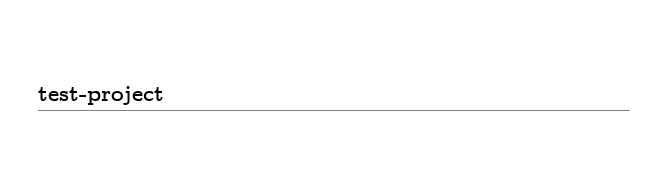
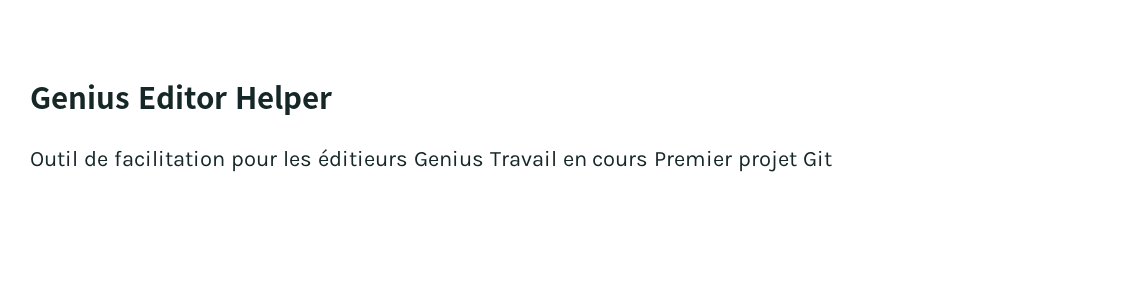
- test-project
+ Genius Editor Helper
+ Outil de facilitation pour les éditieurs Genius Travail en cours Premier projet Git

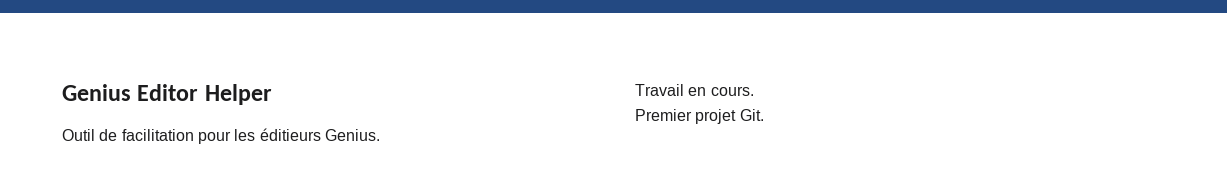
- Outil de facilitation pour les éditieurs Genius Travail en cours Premier projet Git
+ Outil de facilitation pour les éditieurs Genius.
+ Travail en cours.
+ Premier projet Git.

